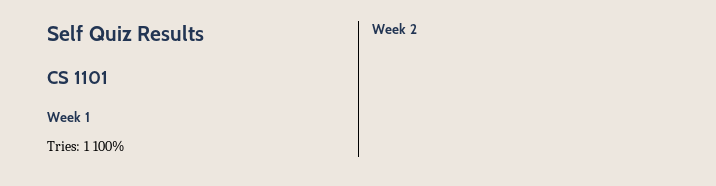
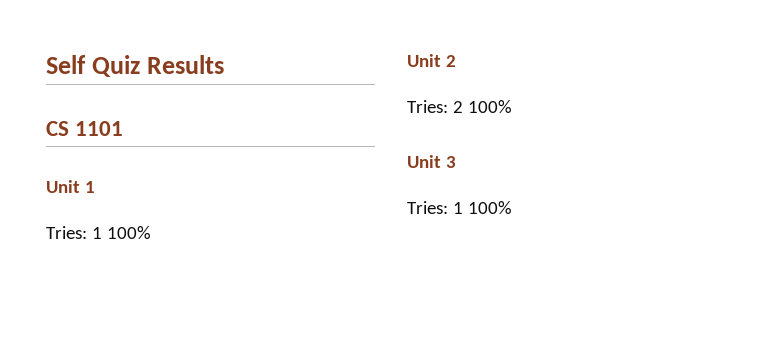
- Week 1
+ Unit 1
- Week 2
+ Unit 2
+ Tries: 2 100%
+ Unit 3
+ Tries: 1 100%

